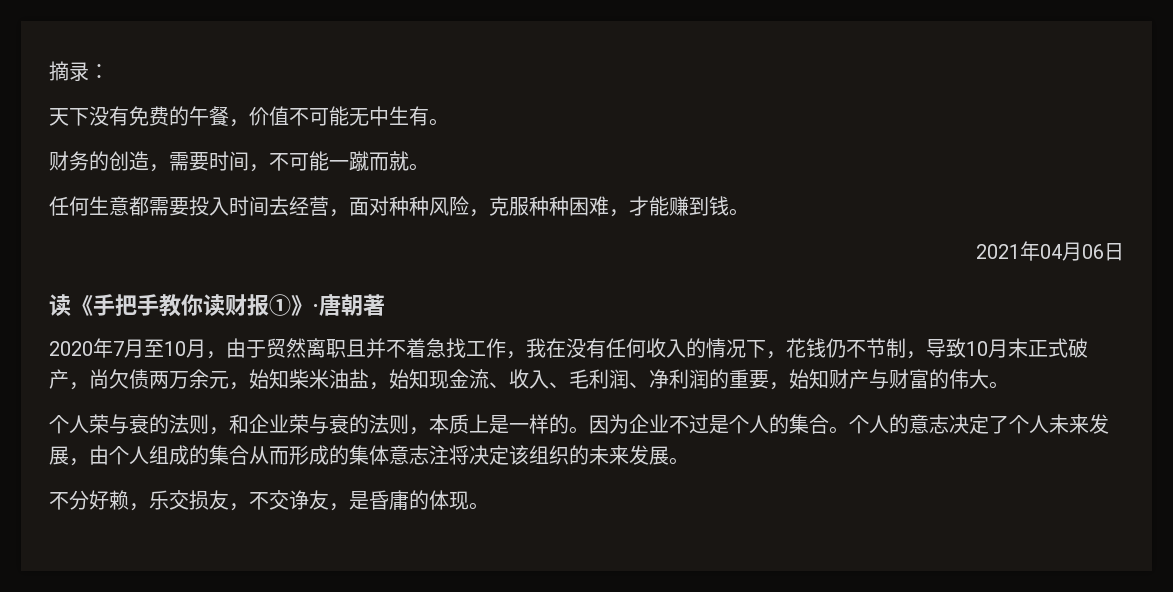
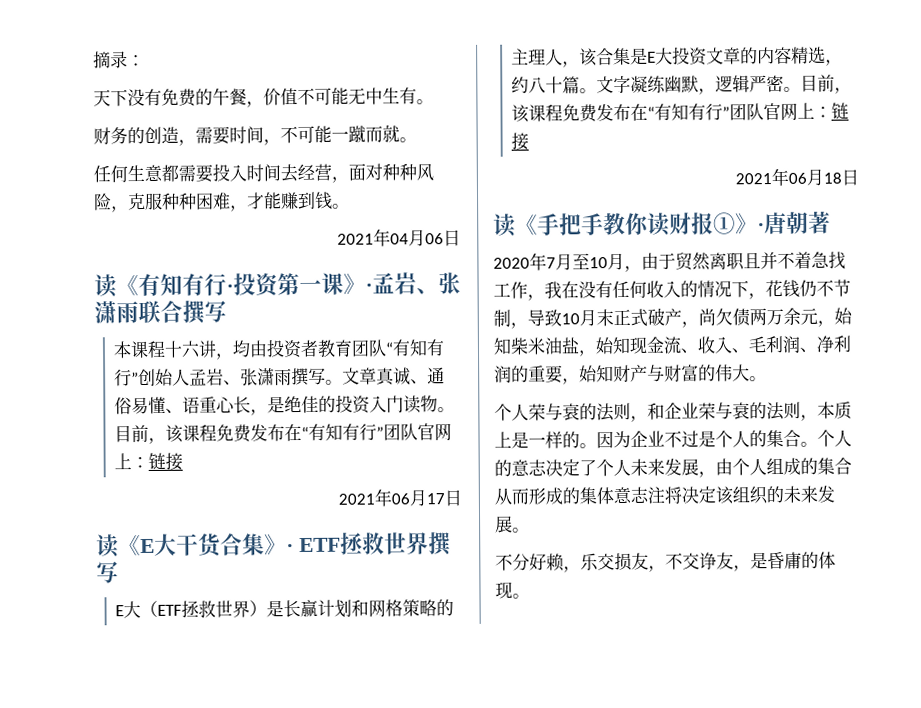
+ 读《有知有行·投资第一课》·孟岩、张潇雨联合撰写
+ 本课程十六讲，均由投资者教育团队“有知有行”创始人孟岩、张潇雨撰写。文章真诚、通俗易懂、语重心长，是绝佳的投资入门读物。目前，该课程免费发布在“有知有行”团队官网上：链接
+ 2021年06月17日
+ 读《E大干货合集》· ETF拯救世界撰写
+ E大（ETF拯救世界）是长赢计划和网格策略的主理人，该合集是E大投资文章的内容精选，约八十篇。文字凝练幽默，逻辑严密。目前，该课程免费发布在“有知有行”团队官网上：链接
+ 2021年06月18日

